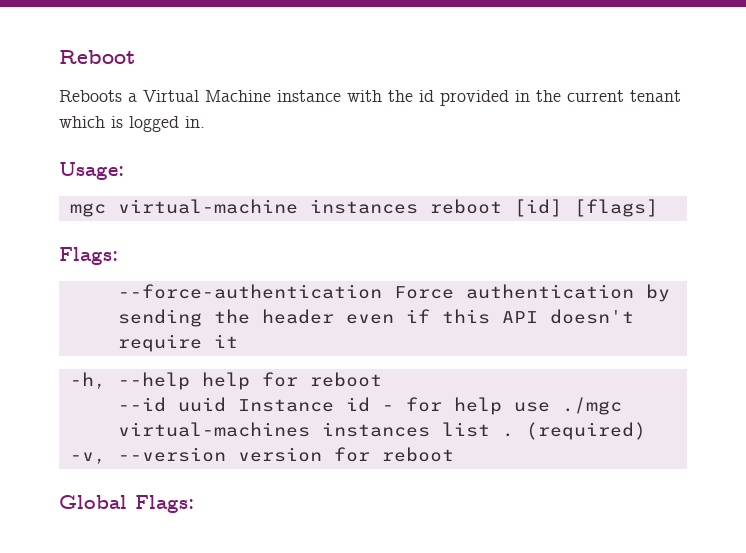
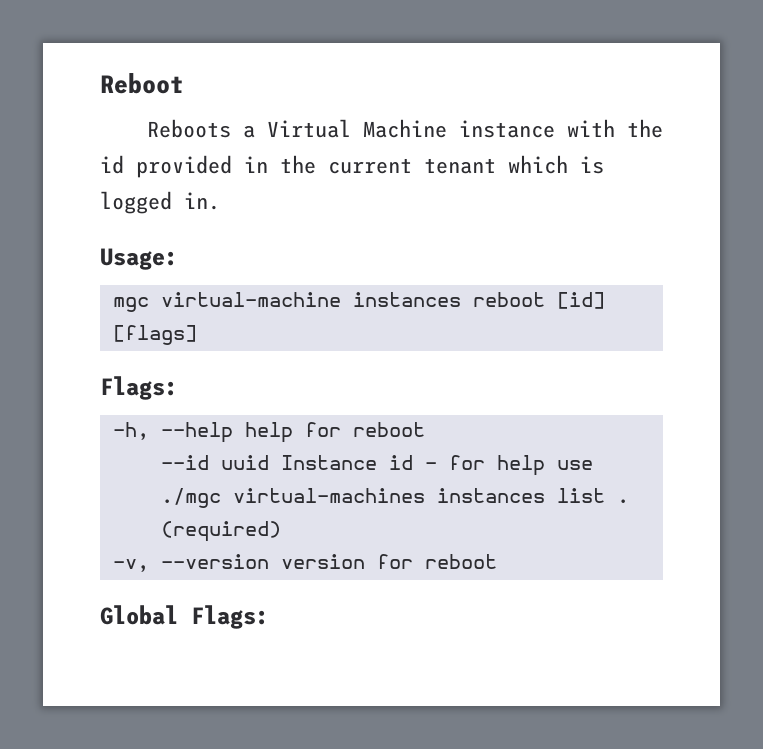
- --force-authentication Force authentication by sending the header even if this API doesn't require it

